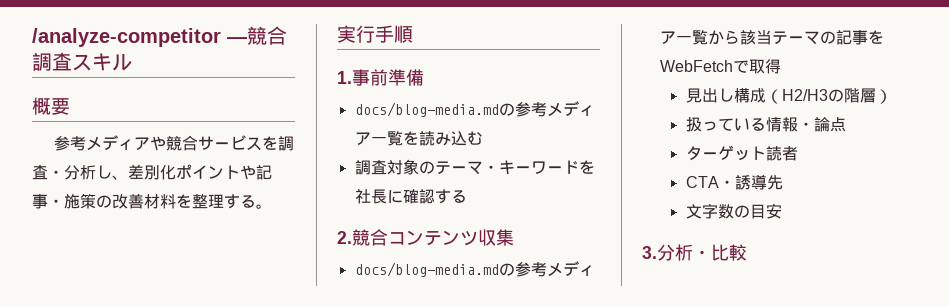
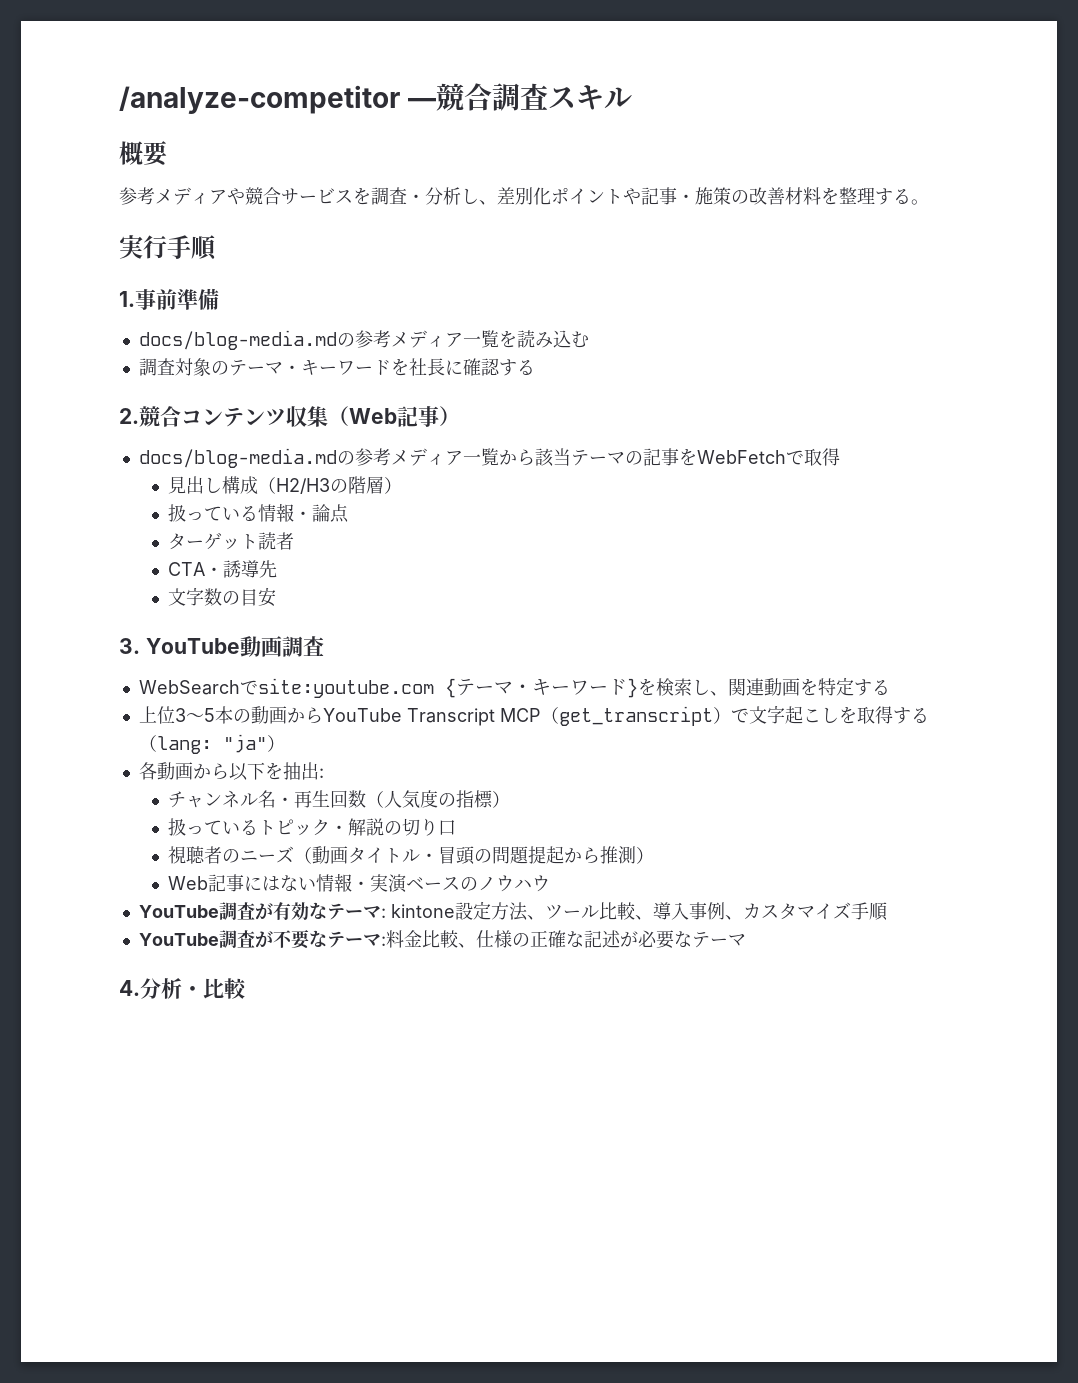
- 2.競合コンテンツ収集
+ 2.競合コンテンツ収集（Web記事）
- 3.分析・比較
+ 3. YouTube動画調査
+ WebSearchでsite:youtube.com {テーマ・キーワード}を検索し、関連動画を特定する
+ 上位3〜5本の動画からYouTube Transcript MCP（get_transcript）で文字起こしを取得する（lang: "ja"）
+ 各動画から以下を抽出:
+ チャンネル名・再生回数（人気度の指標）
+ 扱っているトピック・解説の切り口
+ 視聴者のニーズ（動画タイトル・冒頭の問題提起から推測）
+ Web記事にはない情報・実演ベースのノウハウ
+ YouTube調査が有効なテーマ: kintone設定方法、ツール比較、導入事例、カスタマイズ手順
+ YouTube調査が不要なテーマ:料金比較、仕様の正確な記述が必要なテーマ
+ 4.分析・比較

